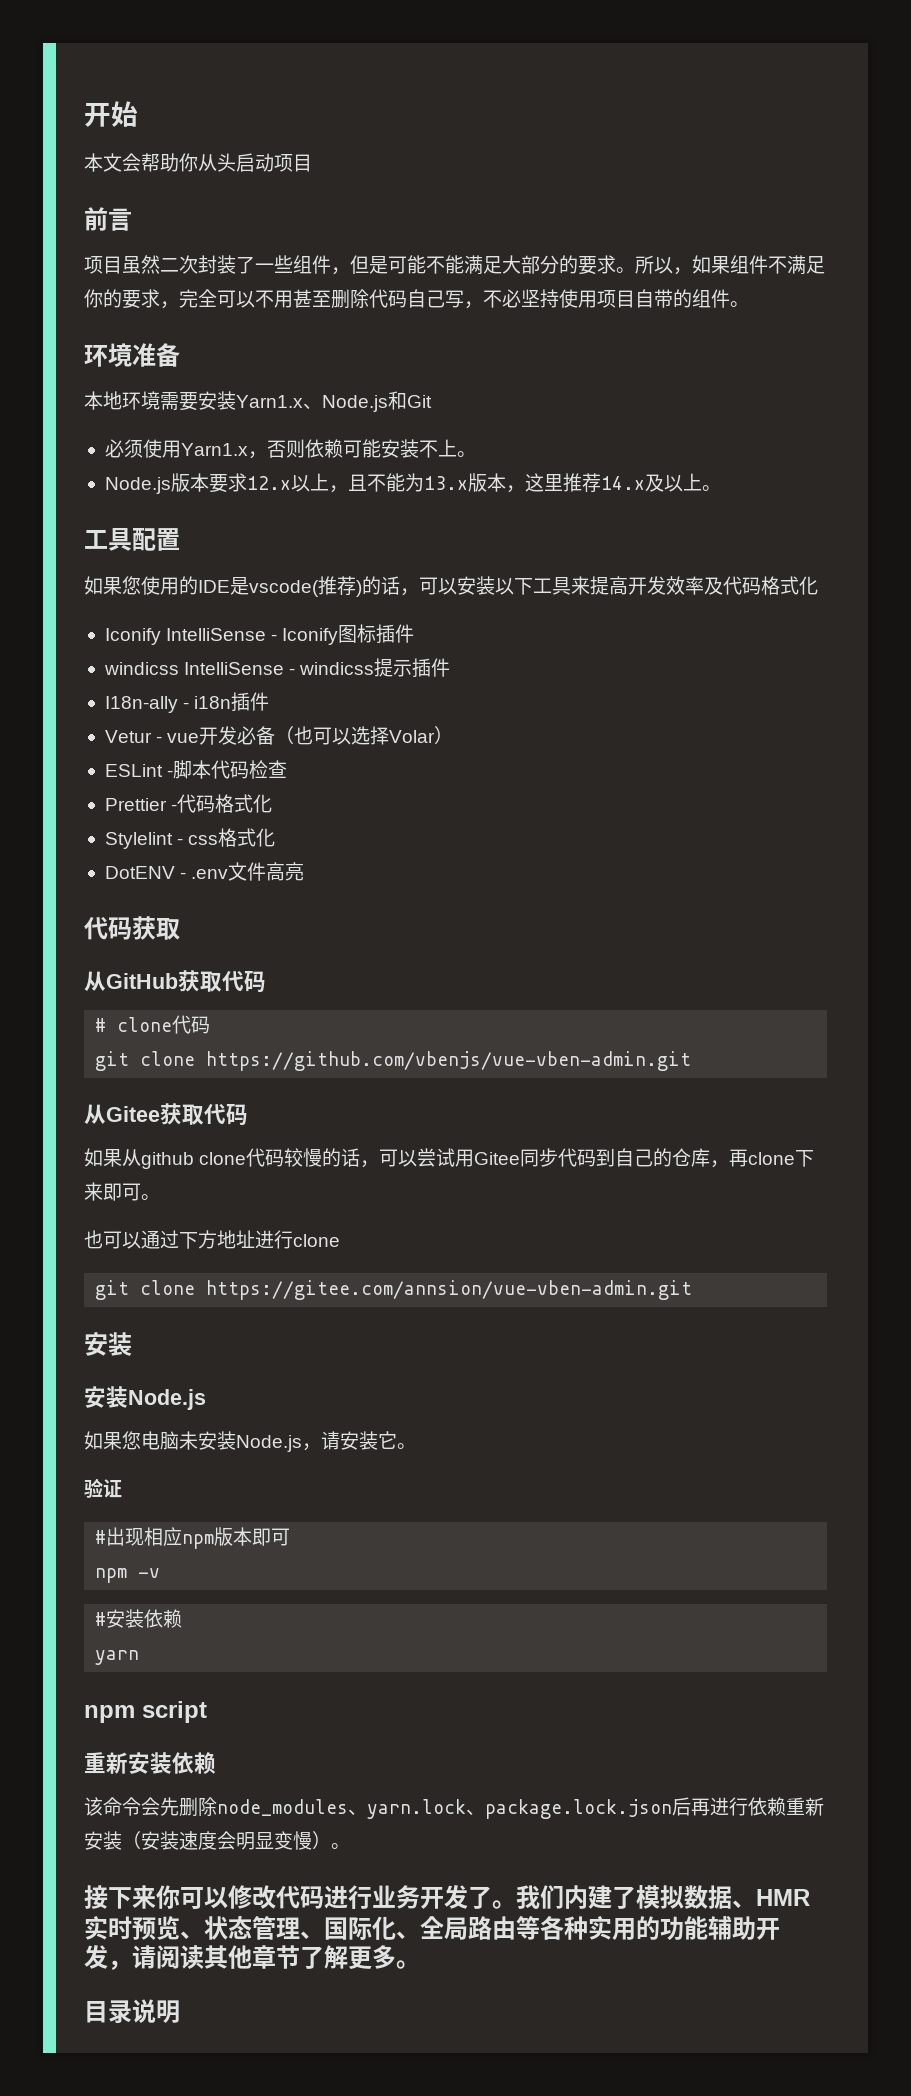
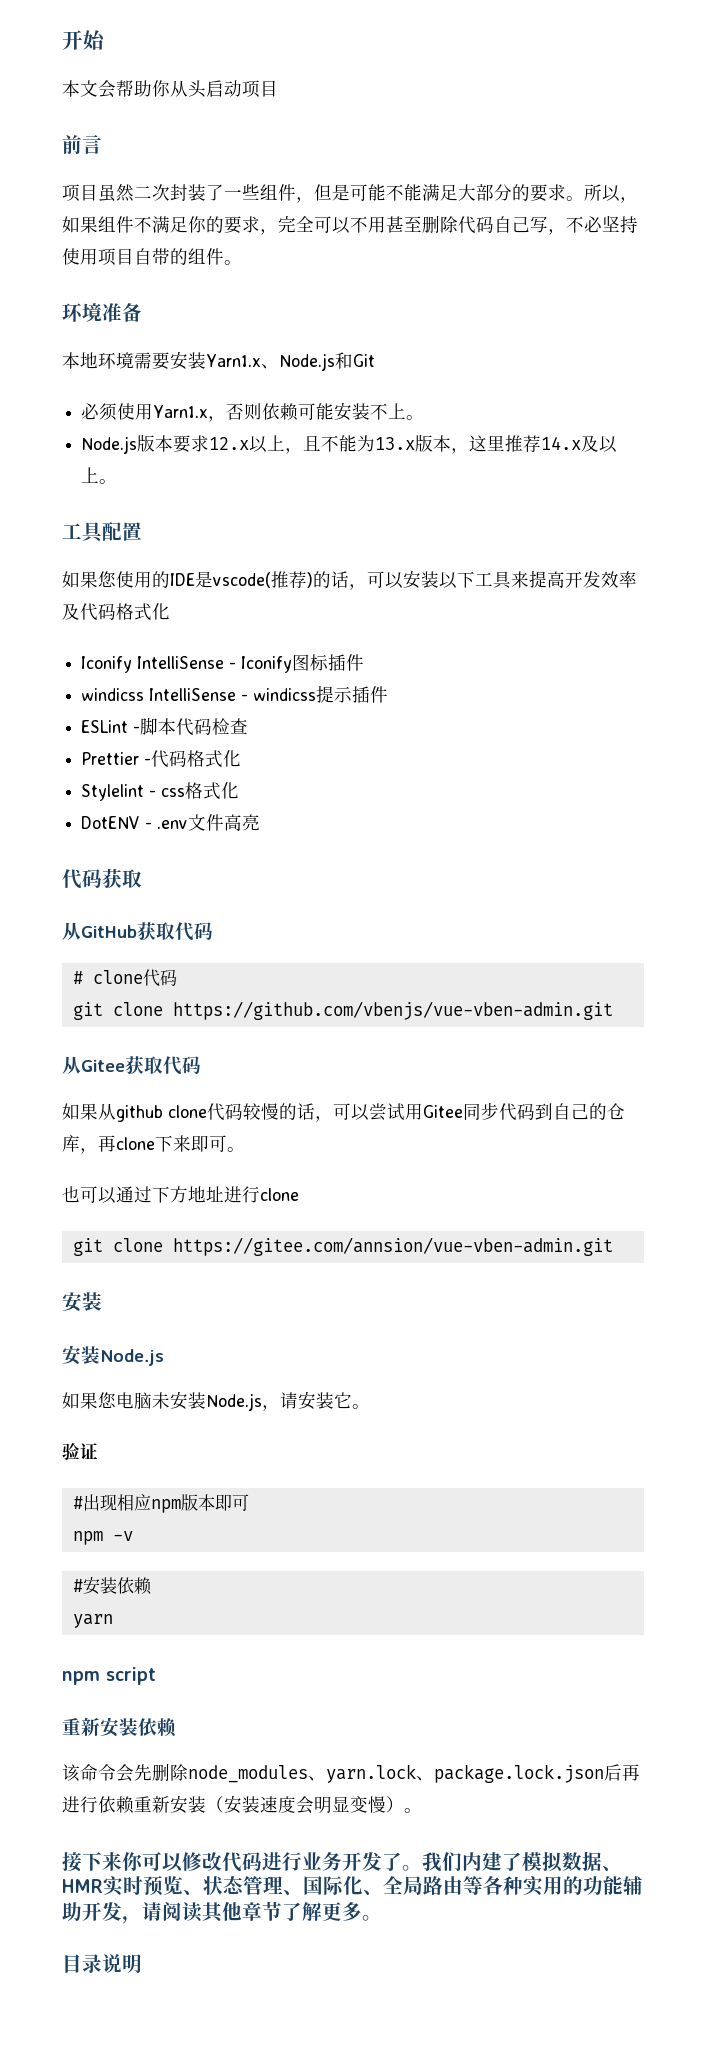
- I18n-ally - i18n插件
- Vetur - vue开发必备（也可以选择Volar）

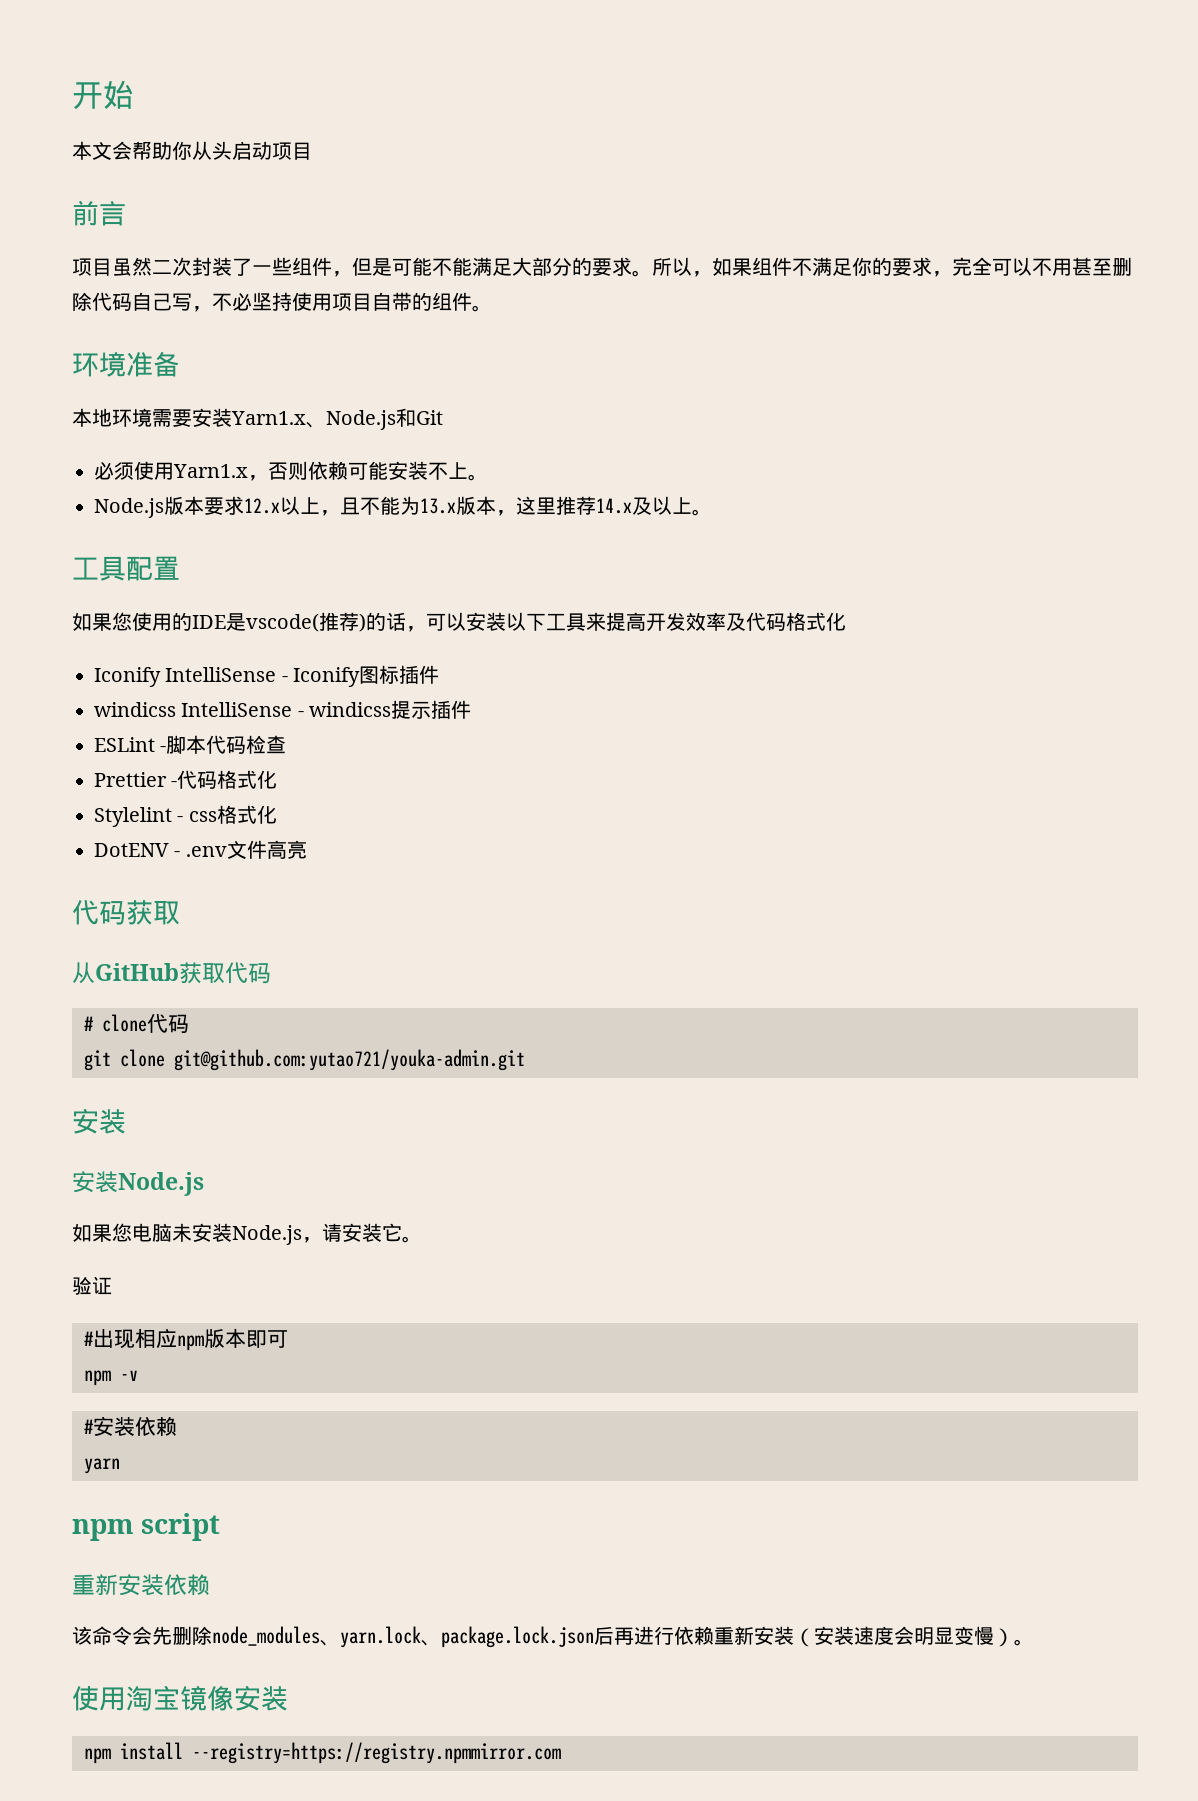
- git clone https://github.com/vbenjs/vue-vben-admin.git
- 从Gitee获取代码
- 如果从github clone代码较慢的话，可以尝试用Gitee同步代码到自己的仓库，再clone下来即可。
- 也可以通过下方地址进行clone
- git clone https://gitee.com/annsion/vue-vben-admin.git
+ git clone git@github.com:yutao721/youka-admin.git
- 接下来你可以修改代码进行业务开发了。我们内建了模拟数据、HMR实时预览、状态管理、国际化、全局路由等各种实用的功能辅助开发，请阅读其他章节了解更多。
- 目录说明
+ 使用淘宝镜像安装
+ npm install --registry=https://registry.npmmirror.com

